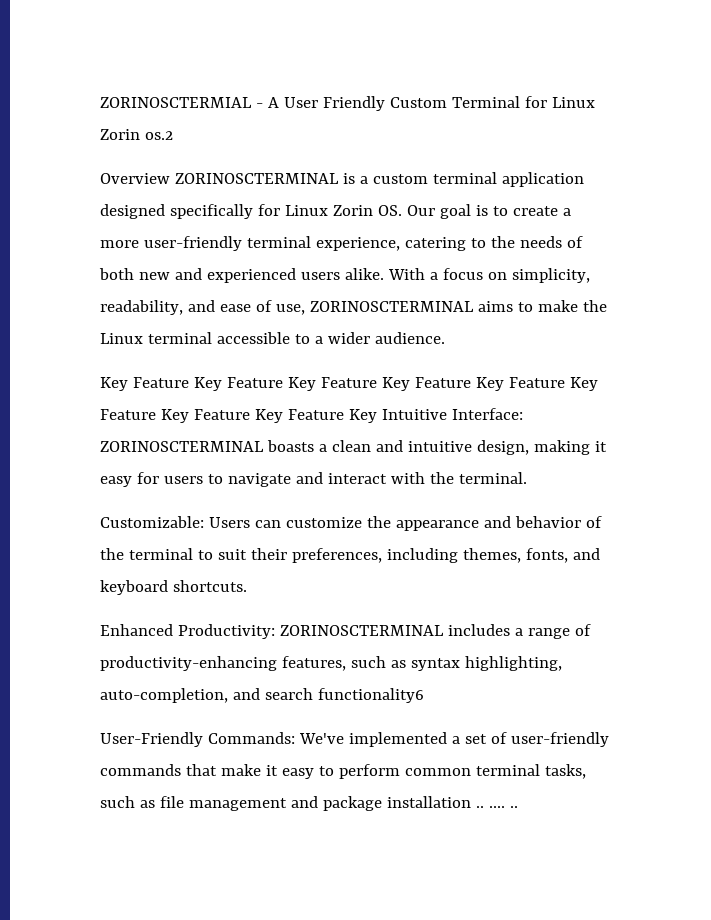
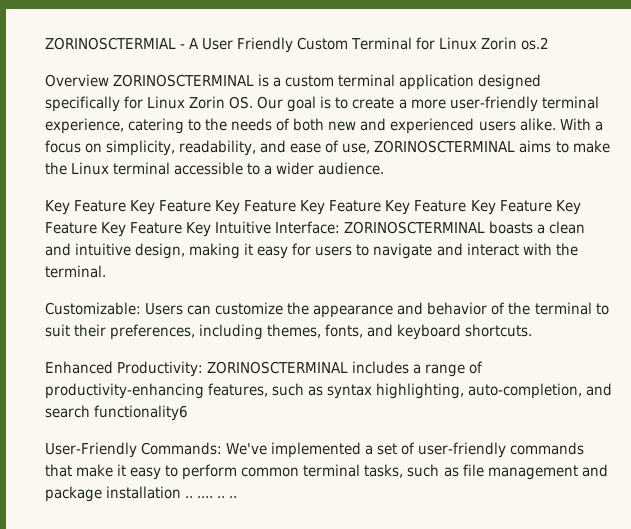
- User-Friendly Commands: We've implemented a set of user-friendly commands that make it easy to perform common terminal tasks, such as file management and package installation .. .... ..
+ User-Friendly Commands: We've implemented a set of user-friendly commands that make it easy to perform common terminal tasks, such as file management and package installation .. .... .. ..

